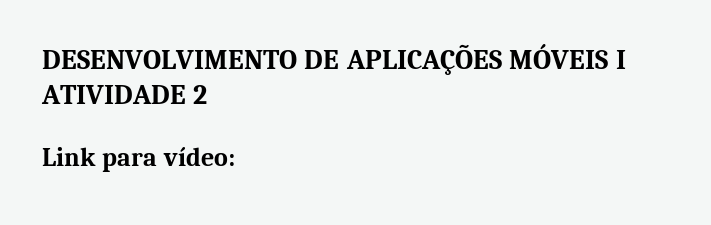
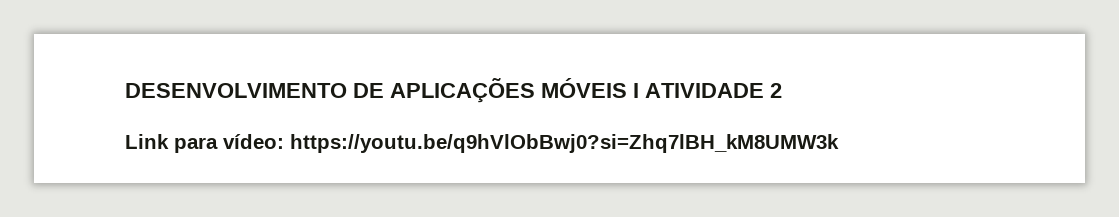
- Link para vídeo:
+ Link para vídeo: https://youtu.be/q9hVlObBwj0?si=Zhq7lBH_kM8UMW3k

